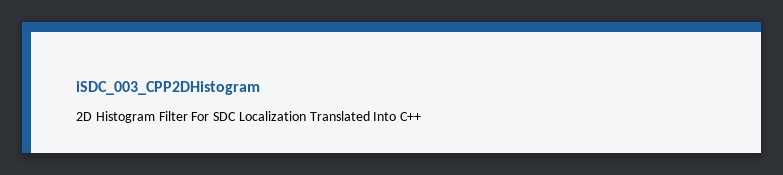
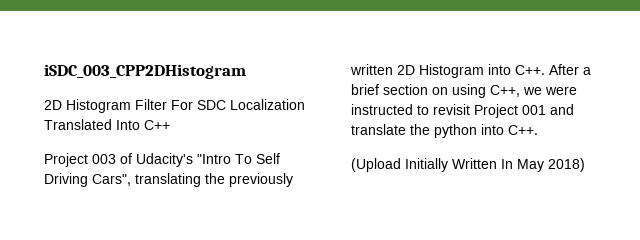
+ Project 003 of Udacity's "Intro To Self Driving Cars", translating the previously written 2D Histogram into C++. After a brief section on using C++, we were instructed to revisit Project 001 and translate the python into C++.
+ (Upload Initially Written In May 2018)

